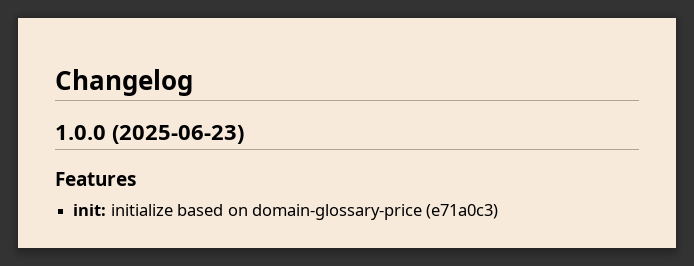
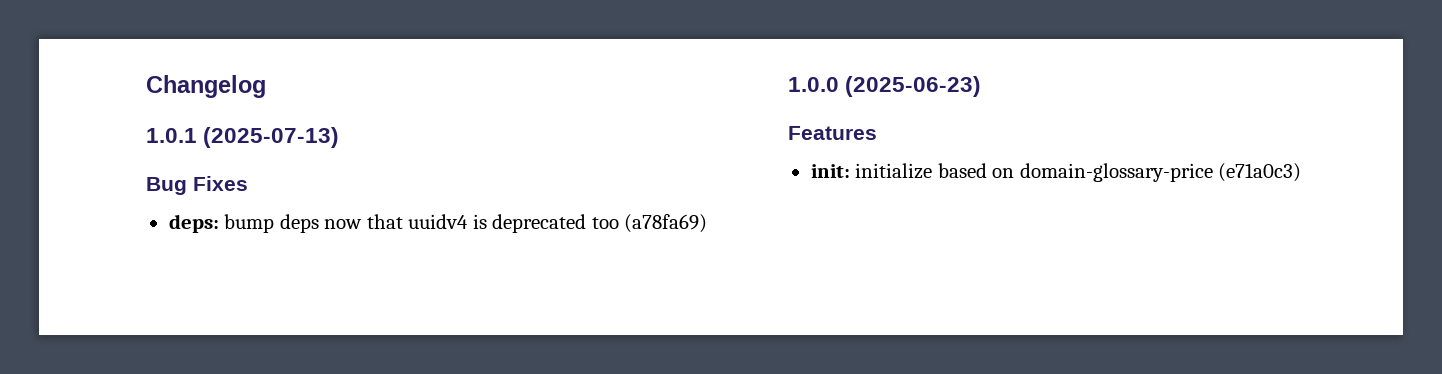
+ 1.0.1 (2025-07-13)
+ Bug Fixes
+ deps: bump deps now that uuidv4 is deprecated too (a78fa69)

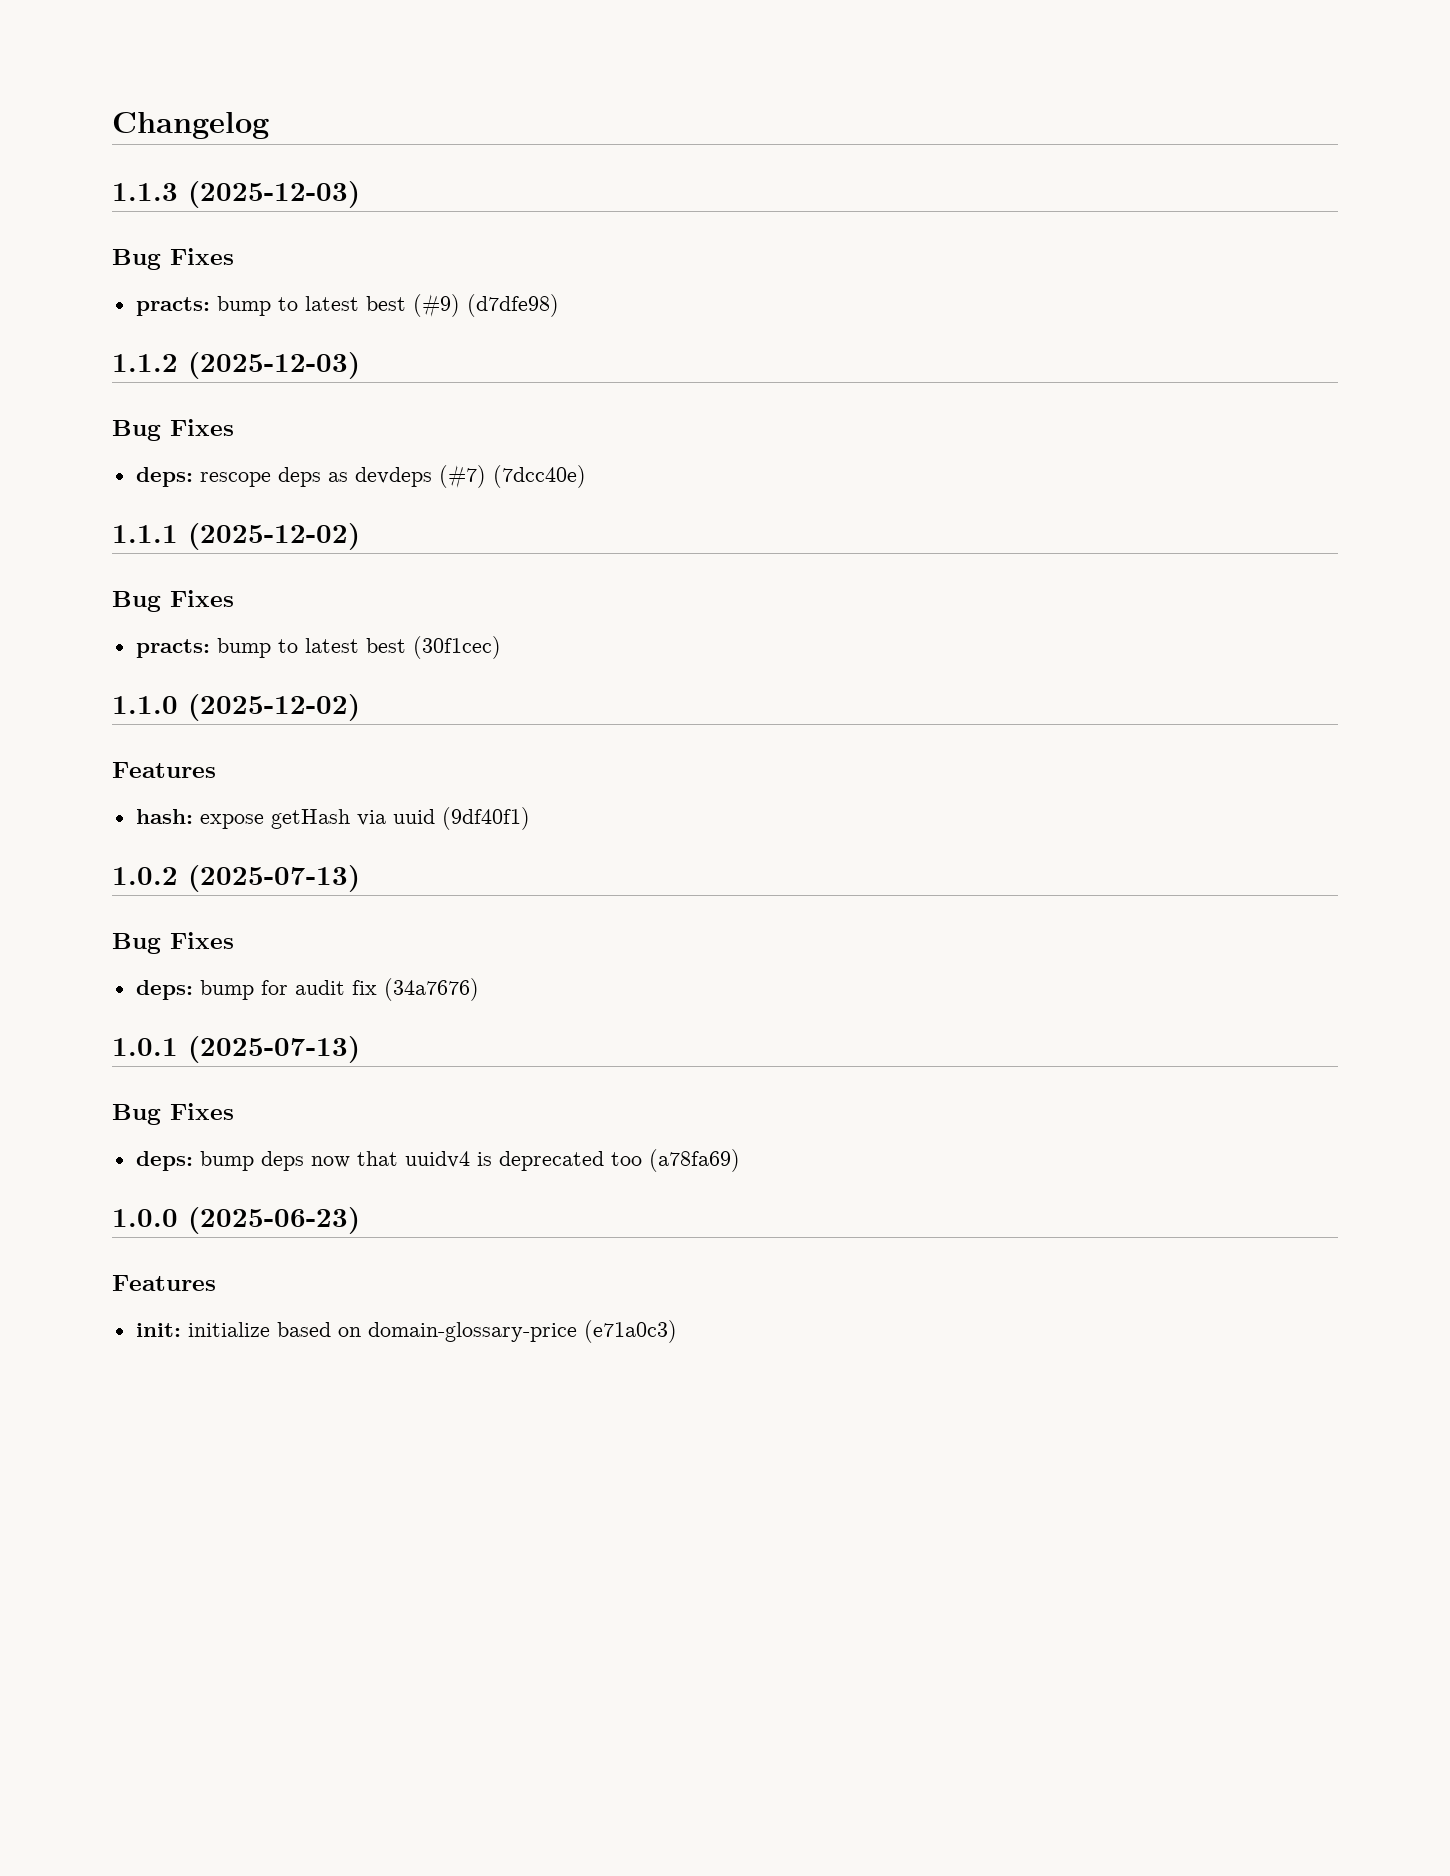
+ 1.1.3 (2025-12-03)
+ Bug Fixes
+ practs: bump to latest best (#9) (d7dfe98)
+ 1.1.2 (2025-12-03)
+ Bug Fixes
+ deps: rescope deps as devdeps (#7) (7dcc40e)
+ 1.1.1 (2025-12-02)
+ Bug Fixes
+ practs: bump to latest best (30f1cec)
+ 1.1.0 (2025-12-02)
+ Features
+ hash: expose getHash via uuid (9df40f1)
+ 1.0.2 (2025-07-13)
+ Bug Fixes
+ deps: bump for audit fix (34a7676)

